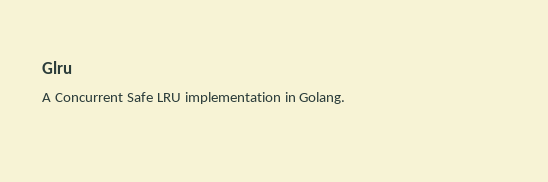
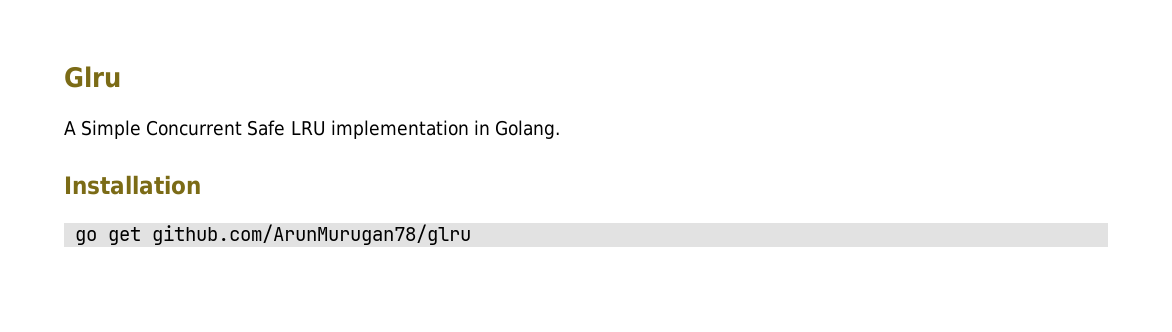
- A Concurrent Safe LRU implementation in Golang.
+ A Simple Concurrent Safe LRU implementation in Golang.
+ Installation
+ go get github.com/ArunMurugan78/glru

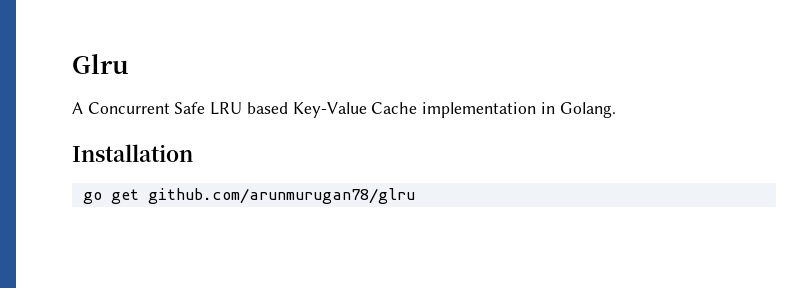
- A Simple Concurrent Safe LRU implementation in Golang.
+ A Concurrent Safe LRU based Key-Value Cache implementation in Golang.
- go get github.com/ArunMurugan78/glru
+ go get github.com/arunmurugan78/glru

